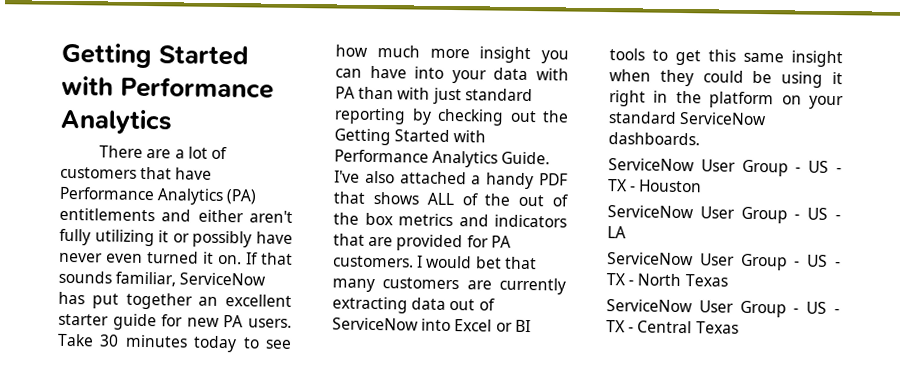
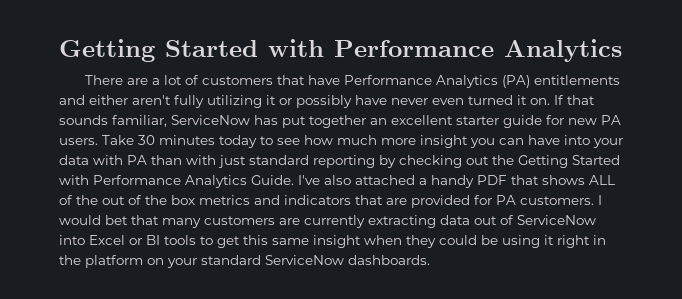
- ServiceNow User Group - US - TX - Houston
- ServiceNow User Group - US - LA
- ServiceNow User Group - US - TX - North Texas
- ServiceNow User Group - US - TX - Central Texas

